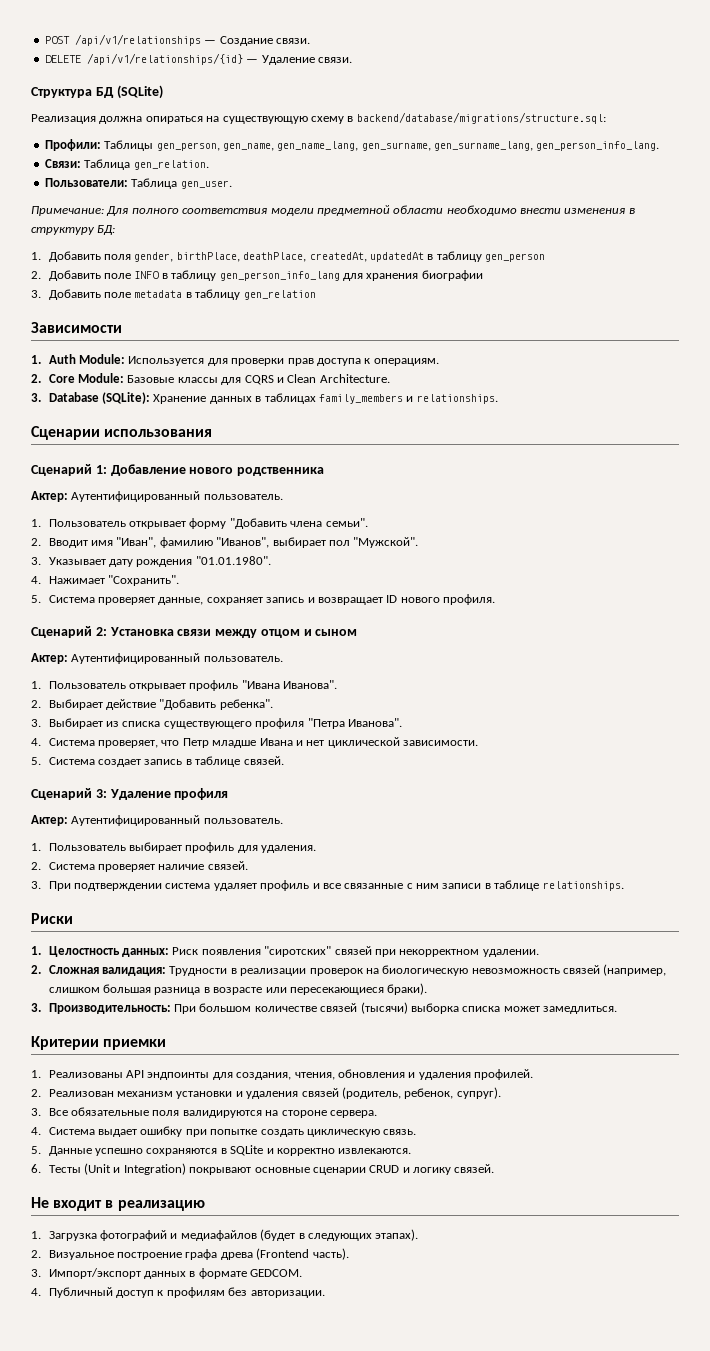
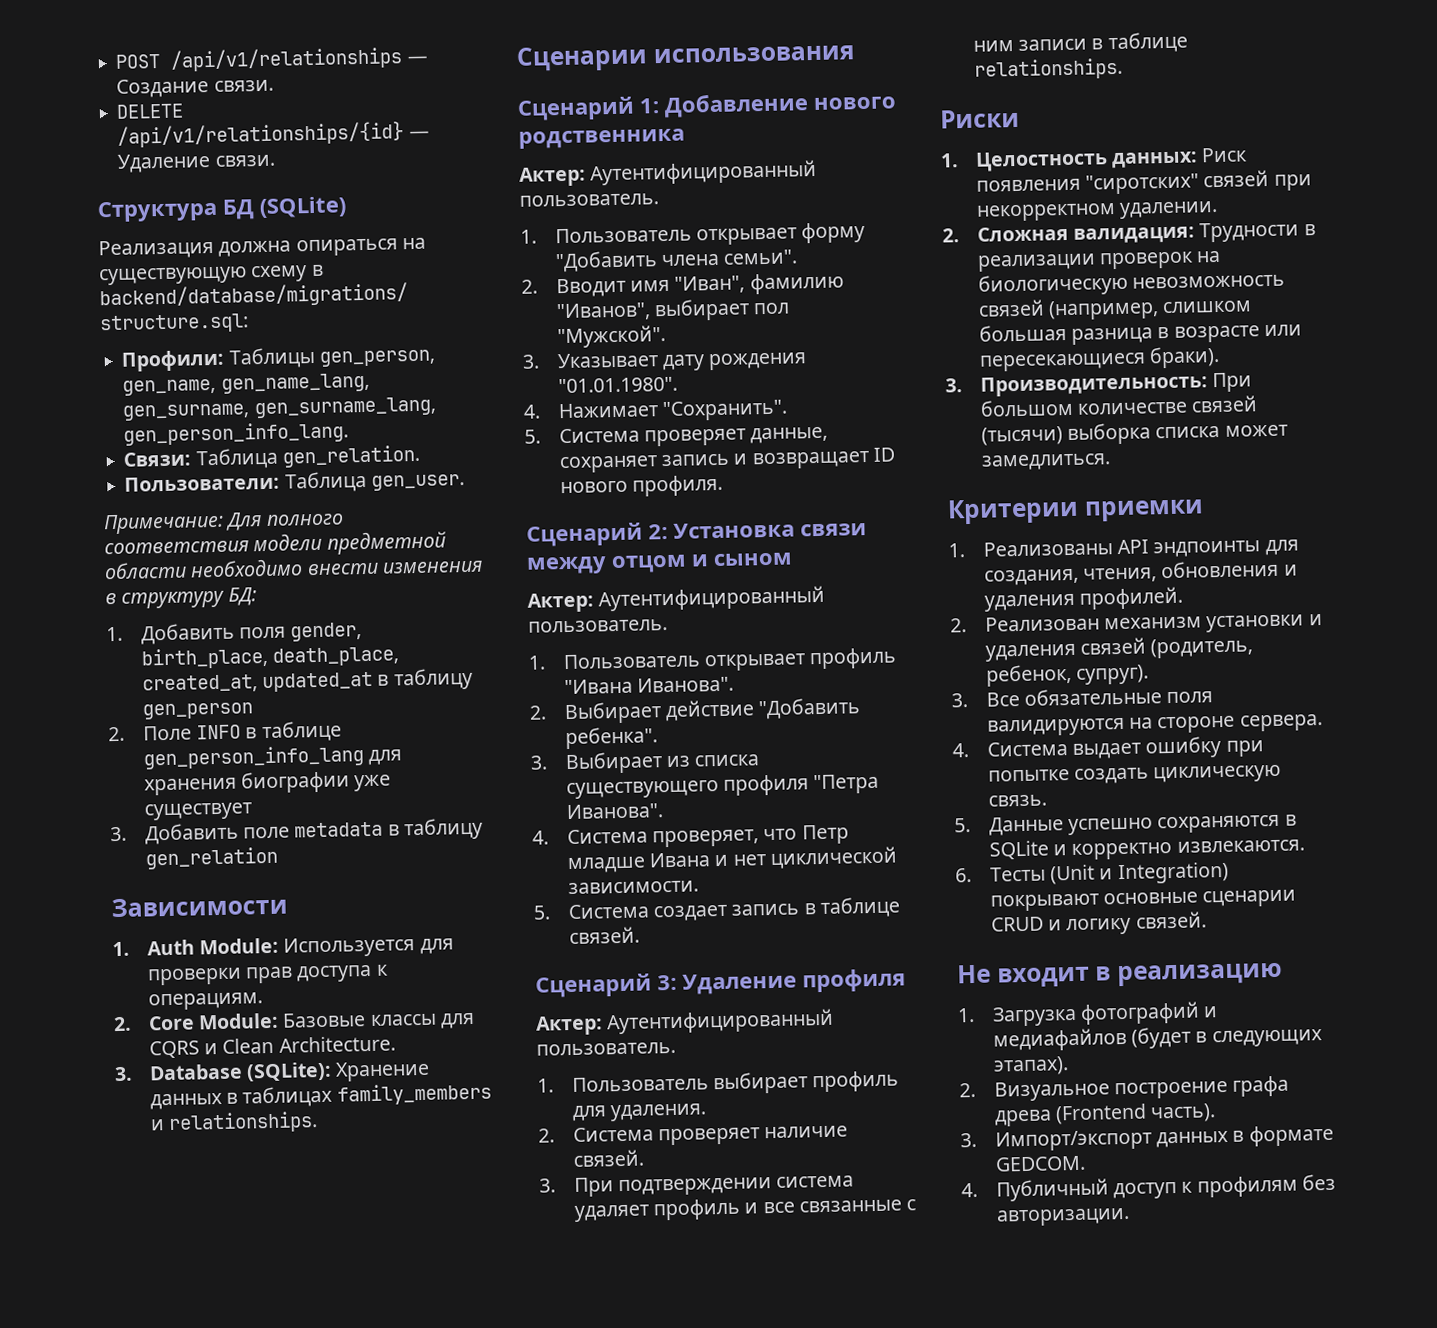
- 1. Добавить поля gender, birthPlace, deathPlace, createdAt, updatedAt в таблицу gen_person
+ 1. Добавить поля gender, birth_place, death_place, created_at, updated_at в таблицу gen_person
- 2. Добавить поле INFO в таблицу gen_person_info_lang для хранения биографии
+ 2. Поле INFO в таблице gen_person_info_lang для хранения биографии уже существует

